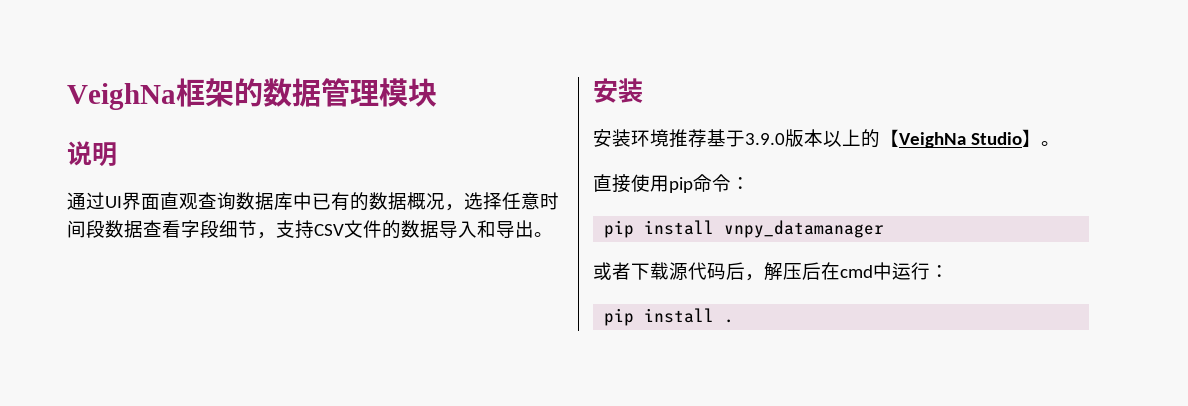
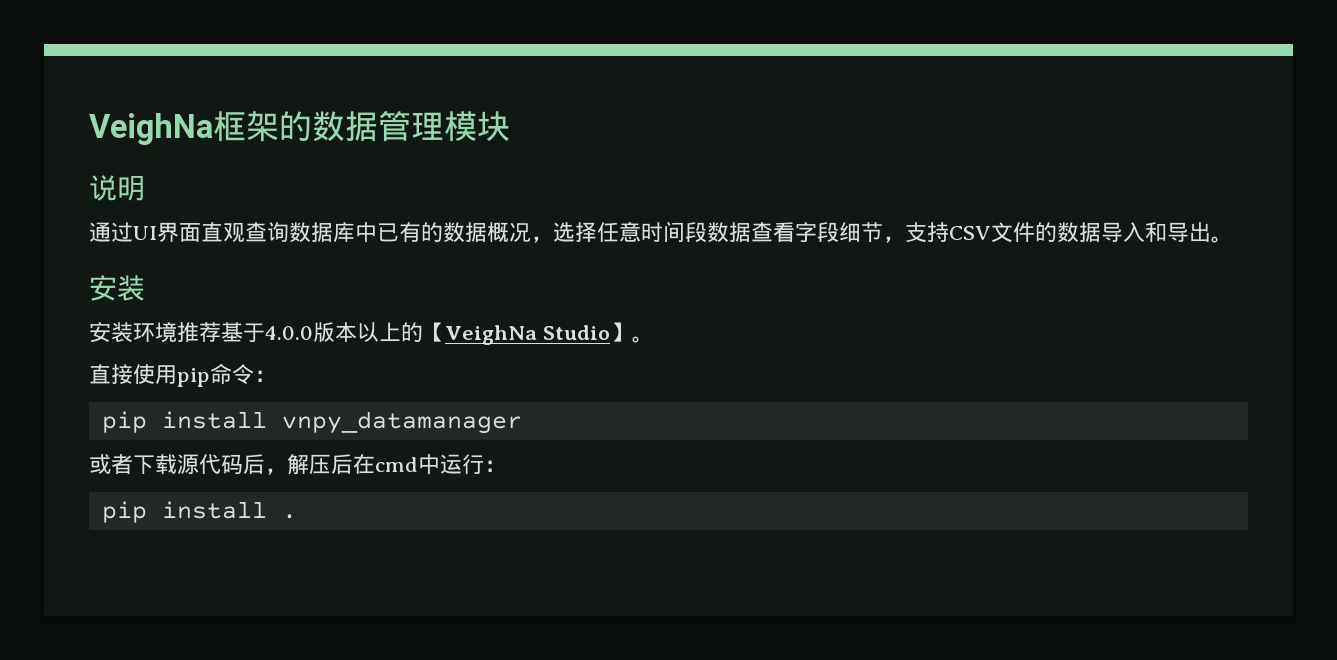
- 安装环境推荐基于3.9.0版本以上的【VeighNa Studio】。
+ 安装环境推荐基于4.0.0版本以上的【VeighNa Studio】。

